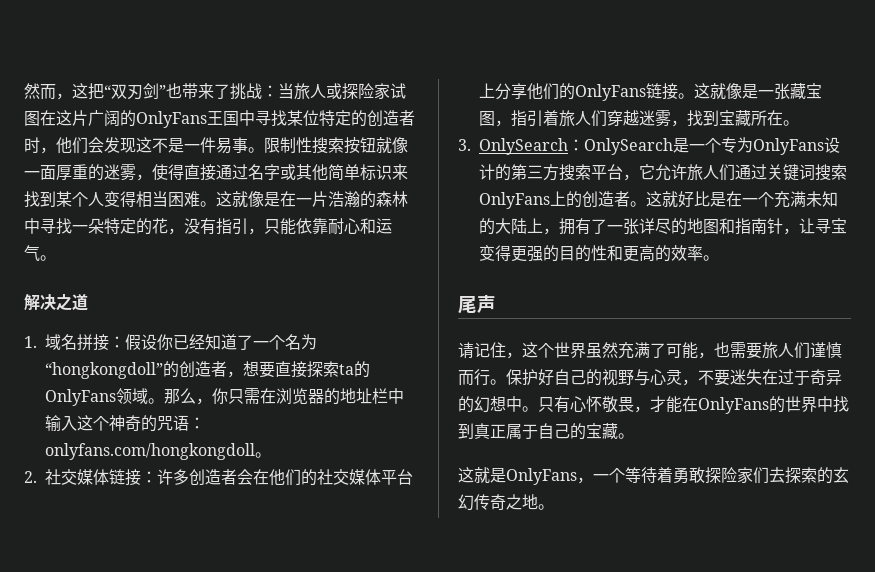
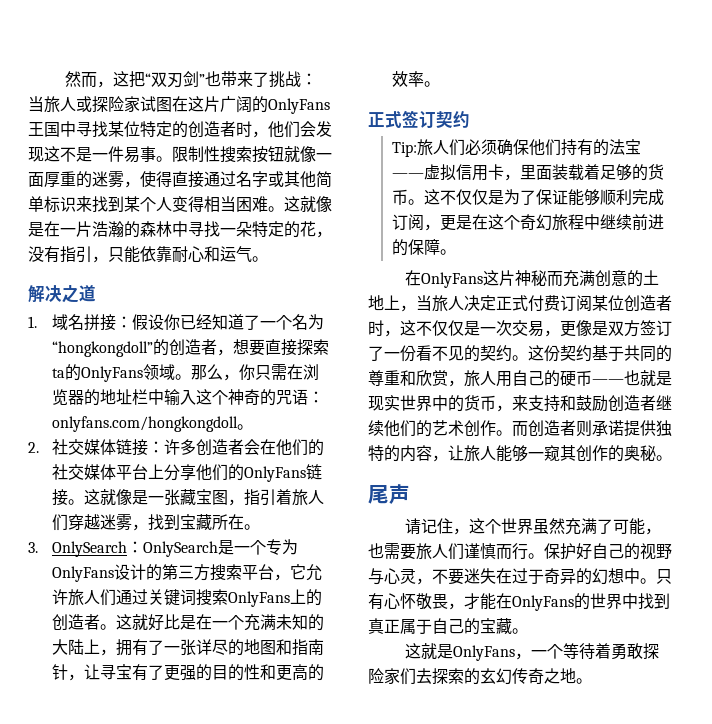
- 这就好比是在一个充满未知的大陆上，拥有了一张详尽的地图和指南针，让寻宝变得更强的目的性和更高的效率。
+ 这就好比是在一个充满未知的大陆上，拥有了一张详尽的地图和指南针，让寻宝有了更强的目的性和更高的效率。
+ 正式签订契约
+ Tip:旅人们必须确保他们持有的法宝——虚拟信用卡，里面装载着足够的货币。这不仅仅是为了保证能够顺利完成订阅，更是在这个奇幻旅程中继续前进的保障。
+ 在OnlyFans这片神秘而充满创意的土地上，当旅人决定正式付费订阅某位创造者时，这不仅仅是一次交易，更像是双方签订了一份看不见的契约。这份契约基于共同的尊重和欣赏，旅人用自己的硬币——也就是现实世界中的货币，来支持和鼓励创造者继续他们的艺术创作。而创造者则承诺提供独特的内容，让旅人能够一窥其创作的奥秘。

